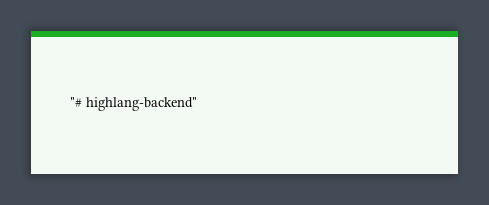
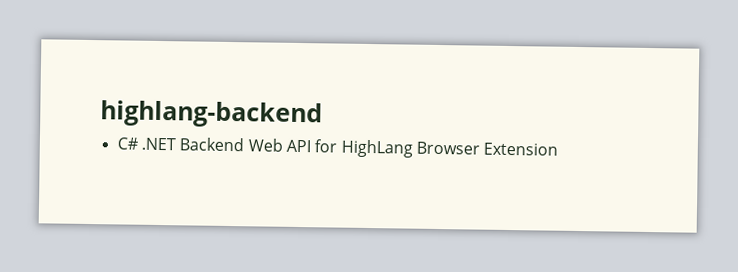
- "# highlang-backend"
+ highlang-backend
+ C# .NET Backend Web API for HighLang Browser Extension

